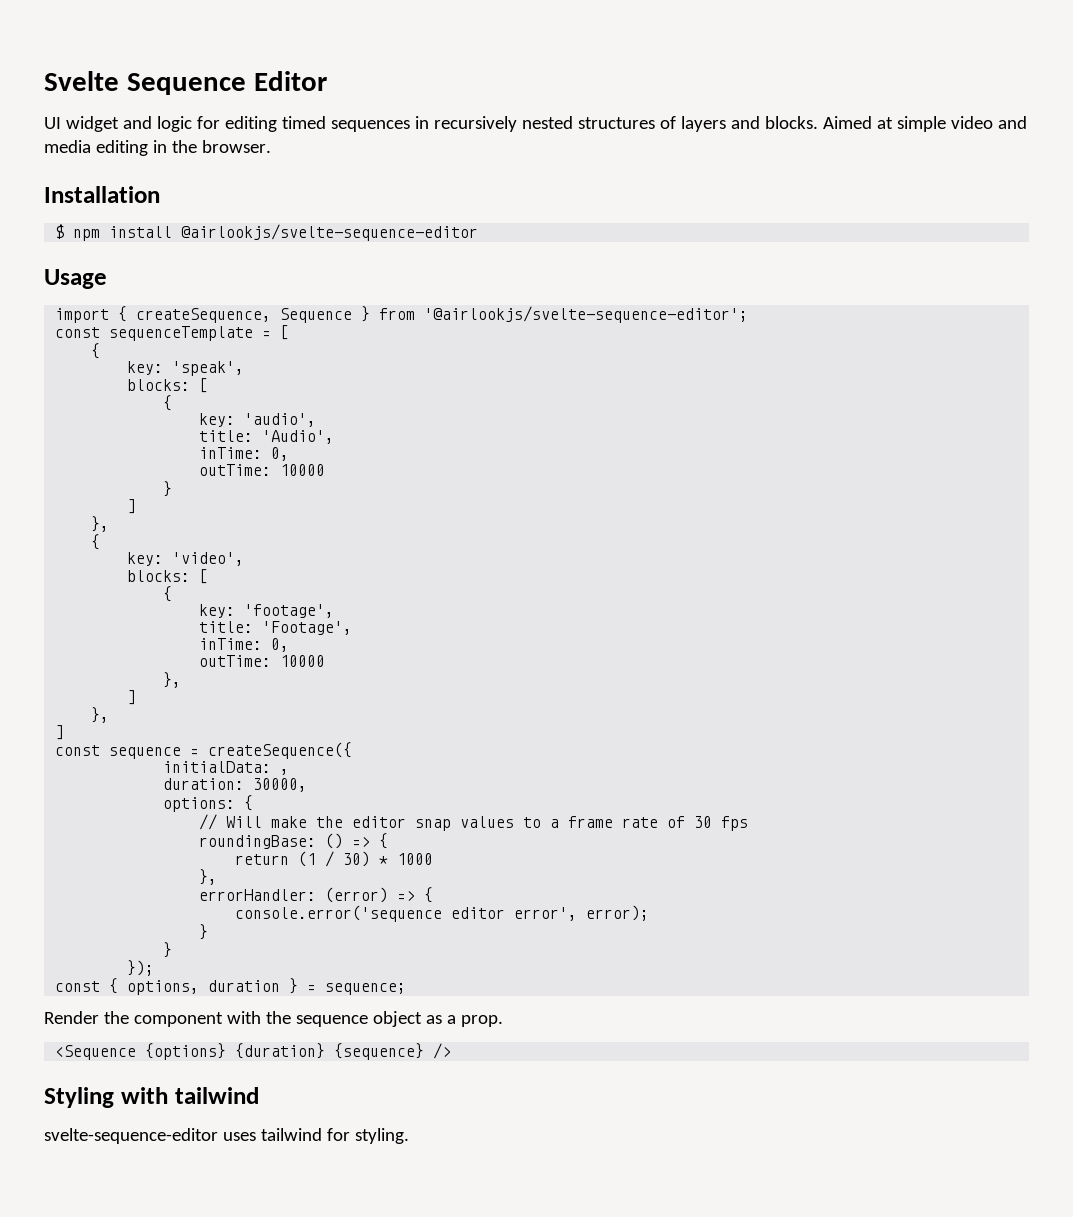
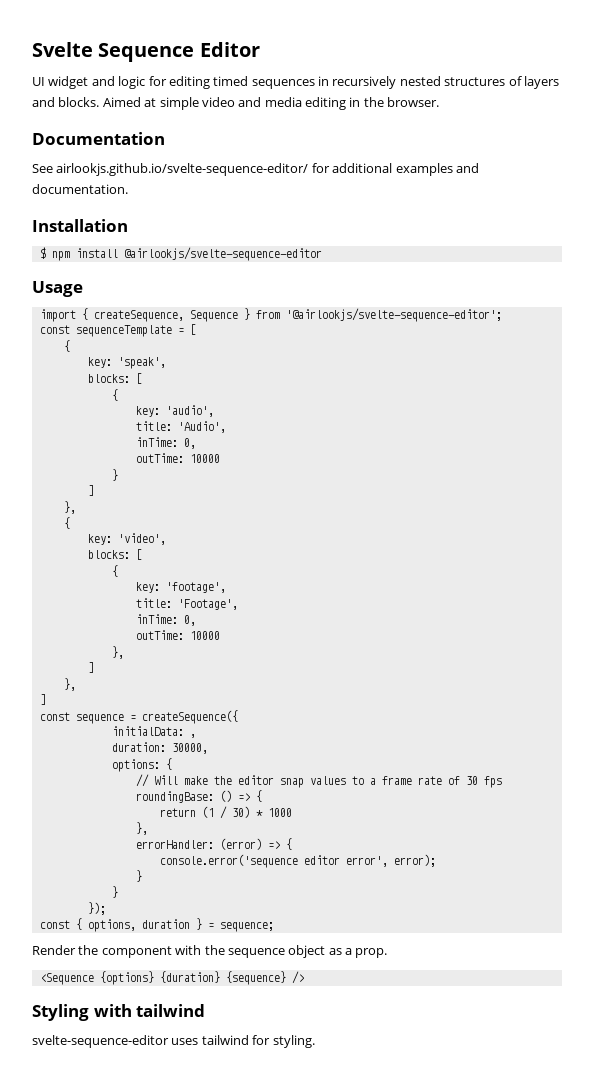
+ Documentation
+ See airlookjs.github.io/svelte-sequence-editor/ for additional examples and documentation.

